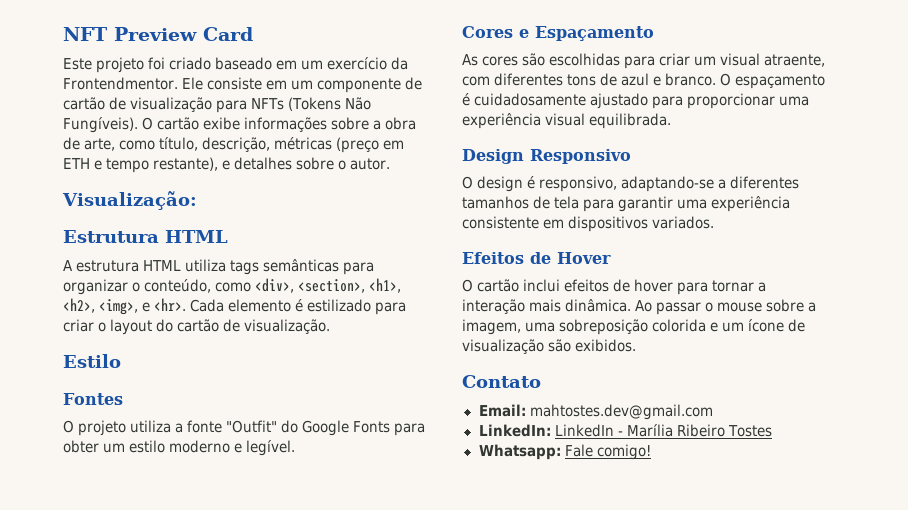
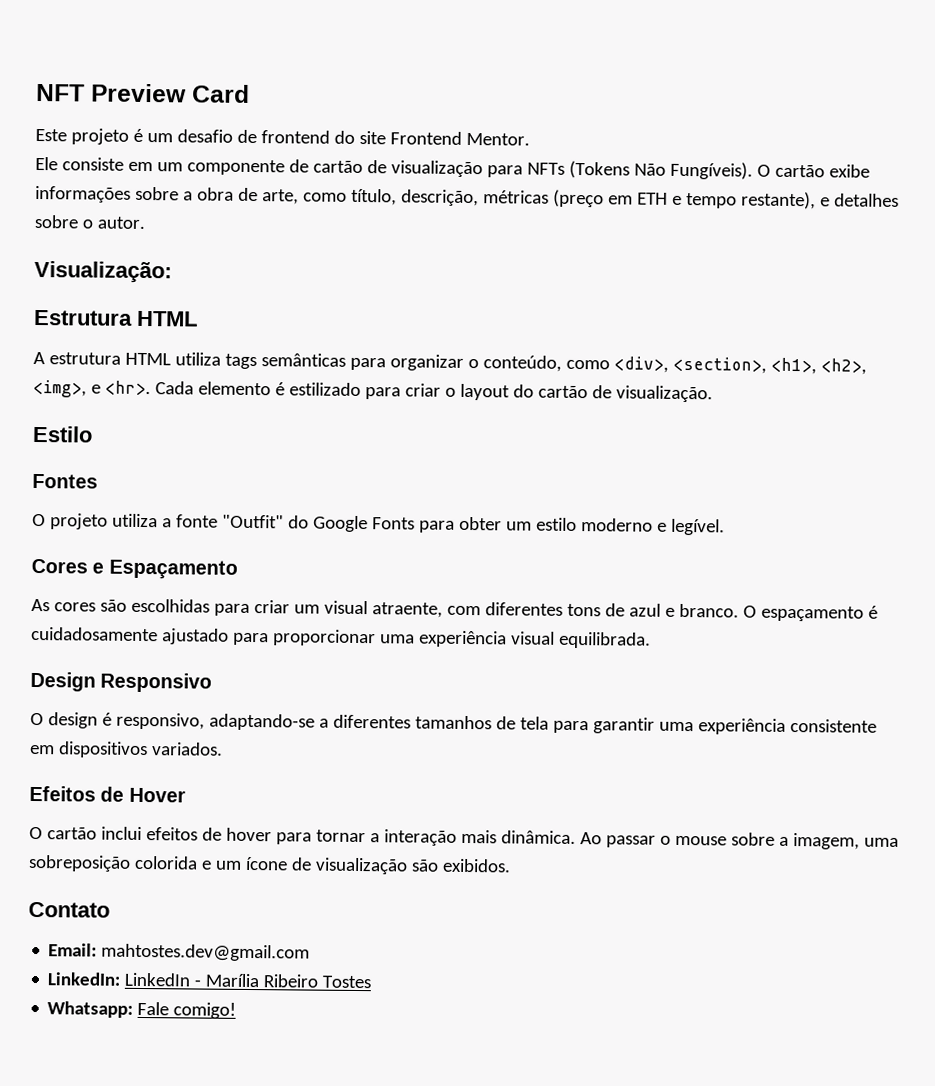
- Este projeto foi criado baseado em um exercício da Frontendmentor. Ele consiste em um componente de cartão de visualização para NFTs (Tokens Não Fungíveis).
+ Este projeto é um desafio de frontend do site Frontend Mentor.
+ Ele consiste em um componente de cartão de visualização para NFTs (Tokens Não Fungíveis).

